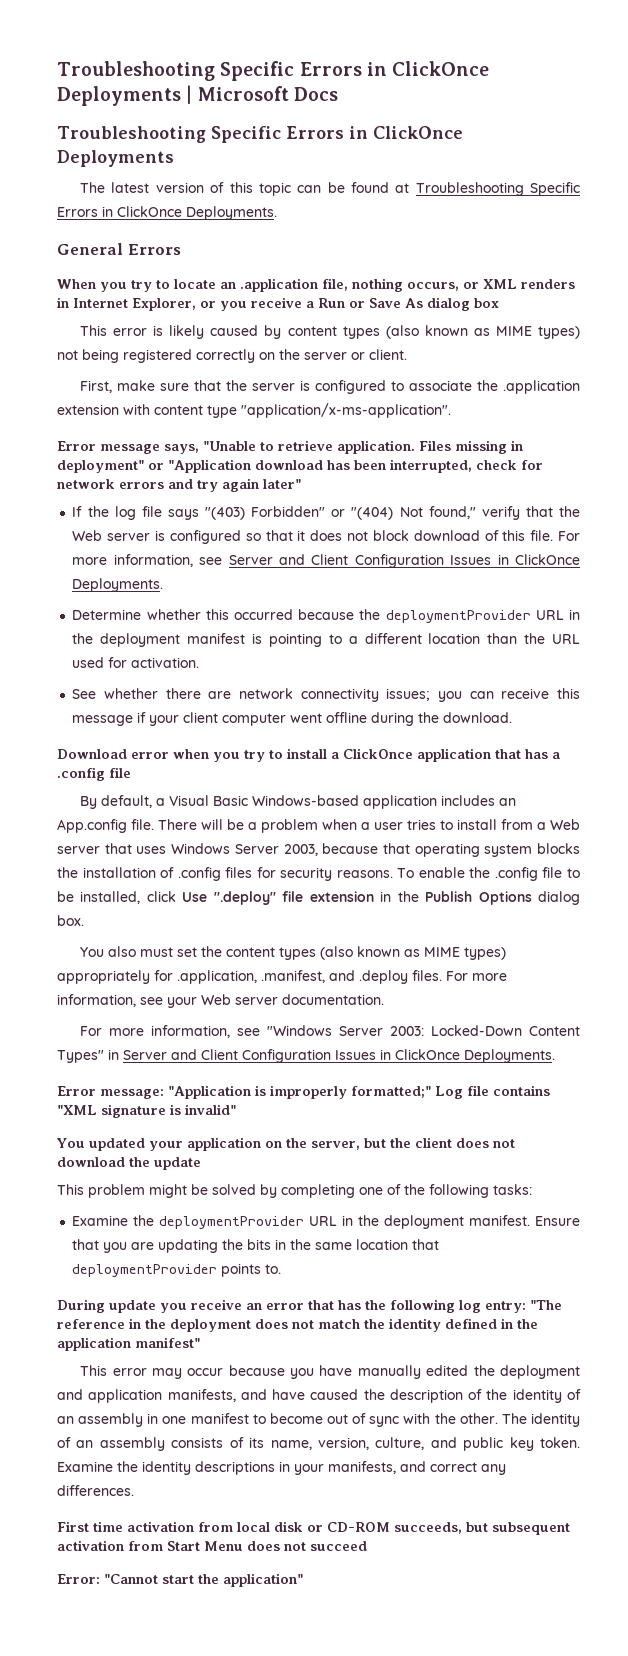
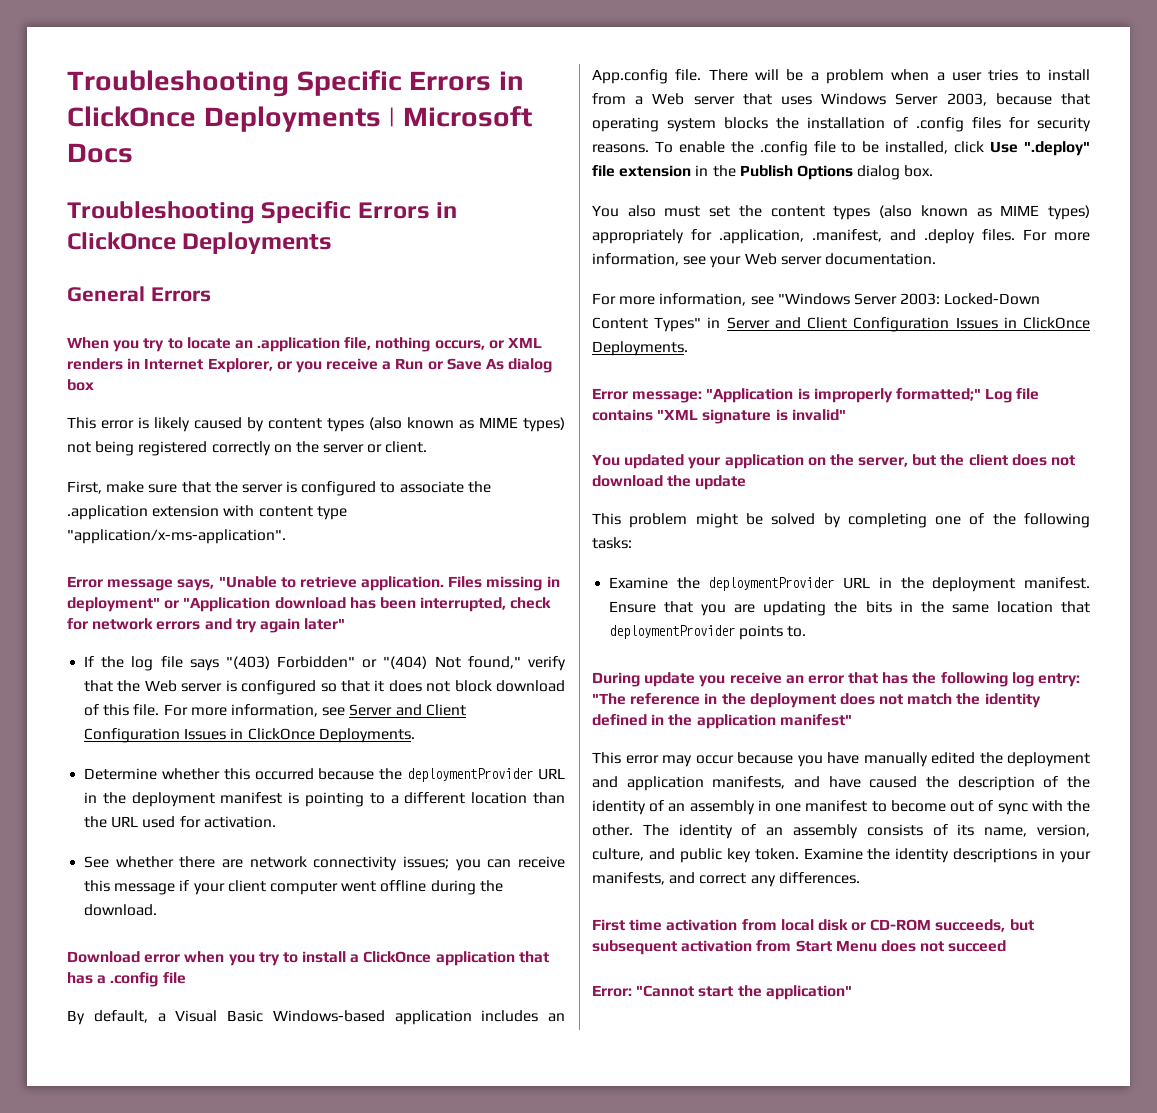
- The latest version of this topic can be found at Troubleshooting Specific Errors in ClickOnce Deployments.

